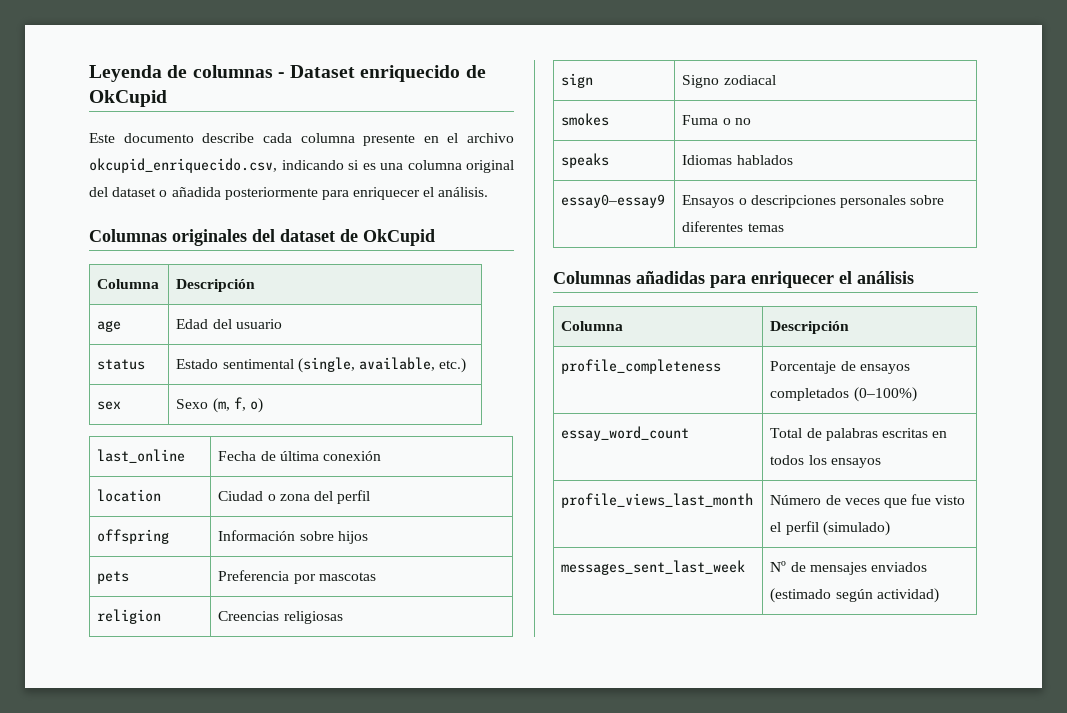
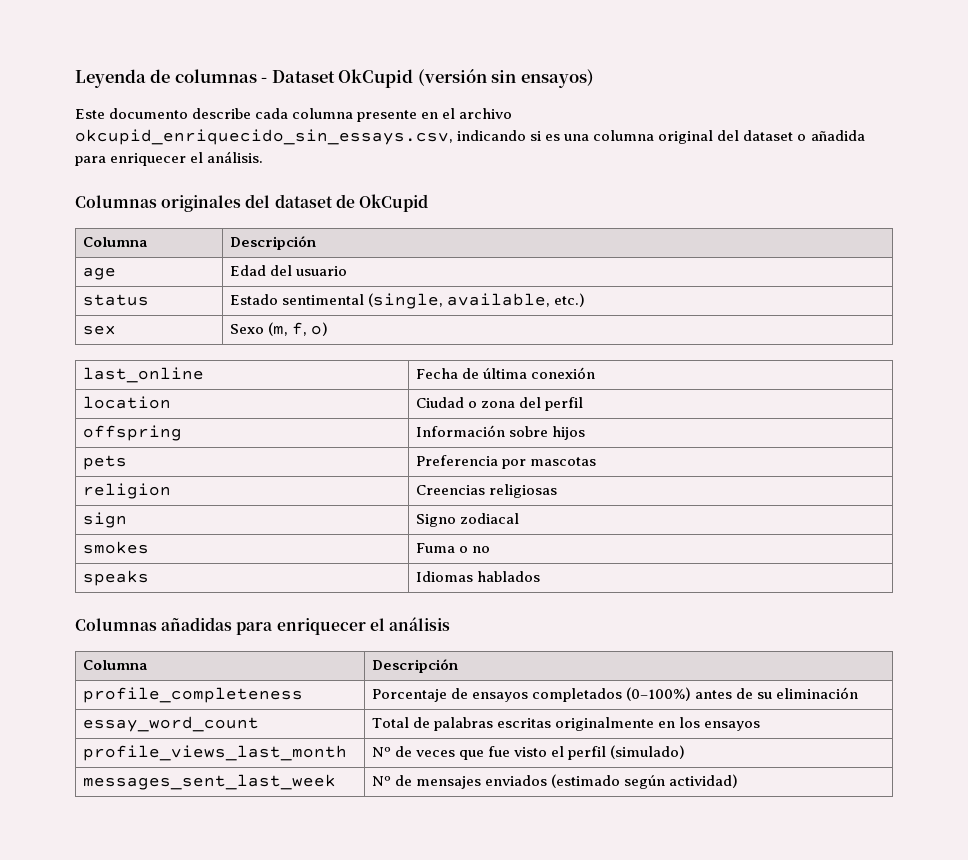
- Leyenda de columnas - Dataset enriquecido de OkCupid
+ Leyenda de columnas - Dataset OkCupid (versión sin ensayos)
- Este documento describe cada columna presente en el archivo okcupid_enriquecido.csv, indicando si es una columna original del dataset o añadida posteriormente para enriquecer el análisis.
+ Este documento describe cada columna presente en el archivo okcupid_enriquecido_sin_essays.csv, indicando si es una columna original del dataset o añadida para enriquecer el análisis.
- essay0–essay9 | Ensayos o descripciones personales sobre diferentes temas
- profile_completeness | Porcentaje de ensayos completados (0–100%)
+ profile_completeness | Porcentaje de ensayos completados (0–100%) antes de su eliminación
- essay_word_count | Total de palabras escritas en todos los ensayos
+ essay_word_count | Total de palabras escritas originalmente en los ensayos
- profile_views_last_month | Número de veces que fue visto el perfil (simulado)
+ profile_views_last_month | Nº de veces que fue visto el perfil (simulado)

